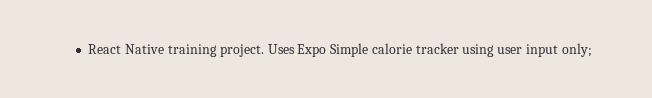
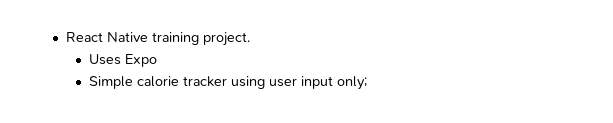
- React Native training project. Uses Expo Simple calorie tracker using user input only;
+ React Native training project.
+ Uses Expo
+ Simple calorie tracker using user input only;

